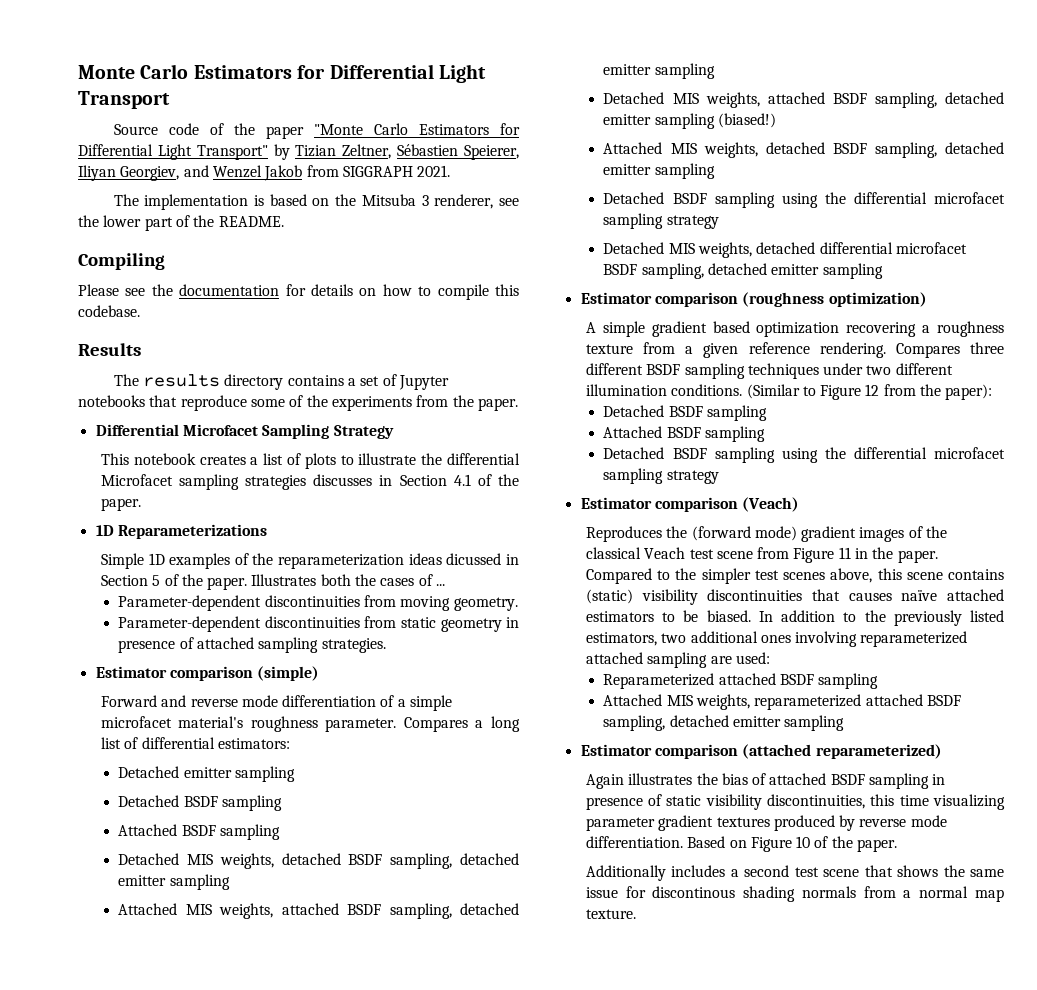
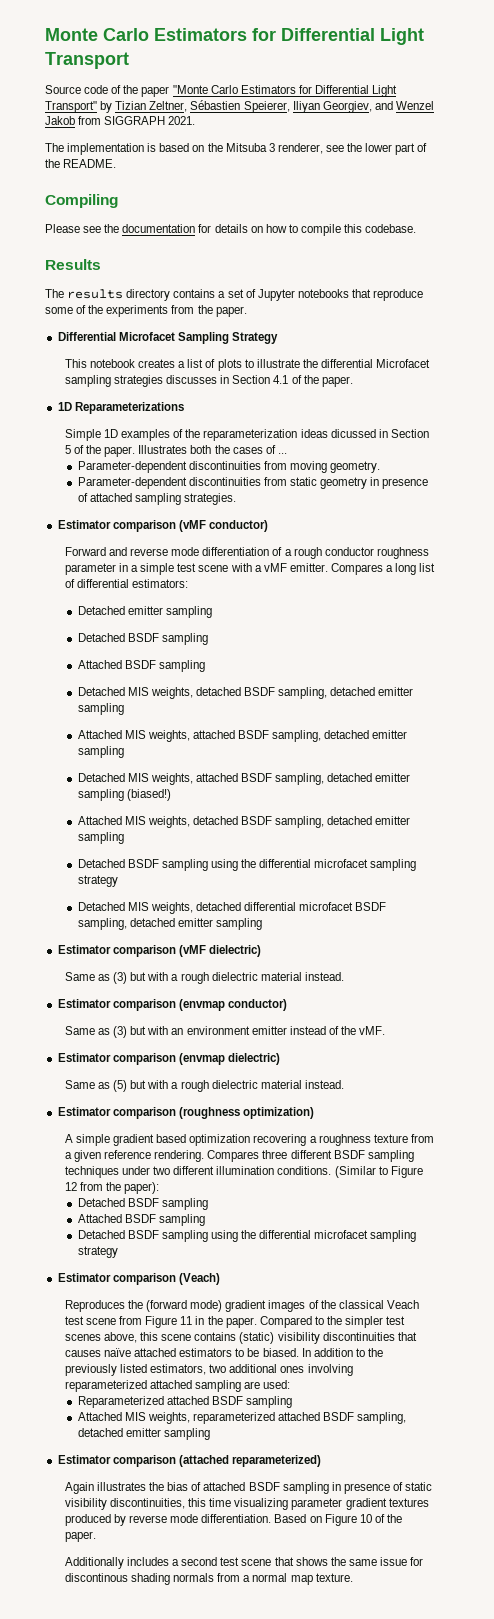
- Estimator comparison (simple)
+ Estimator comparison (vMF conductor)
- Forward and reverse mode differentiation of a simple microfacet material's roughness parameter.
+ Forward and reverse mode differentiation of a rough conductor roughness parameter in a simple test scene with a vMF emitter.
+ Estimator comparison (vMF dielectric)
+ Same as (3) but with a rough dielectric material instead.
+ Estimator comparison (envmap conductor)
+ Same as (3) but with an environment emitter instead of the vMF.
+ Estimator comparison (envmap dielectric)
+ Same as (5) but with a rough dielectric material instead.

